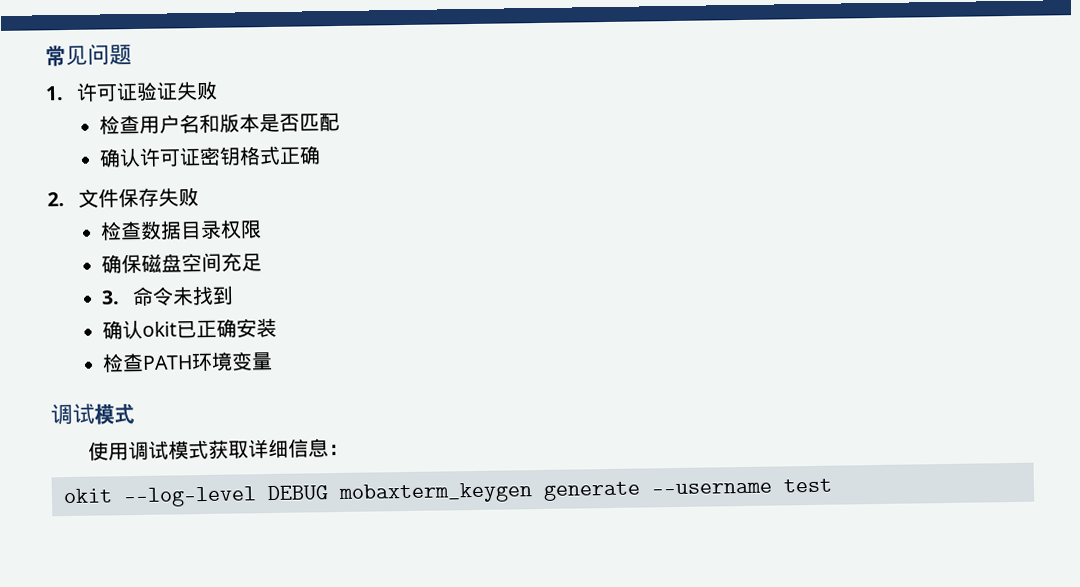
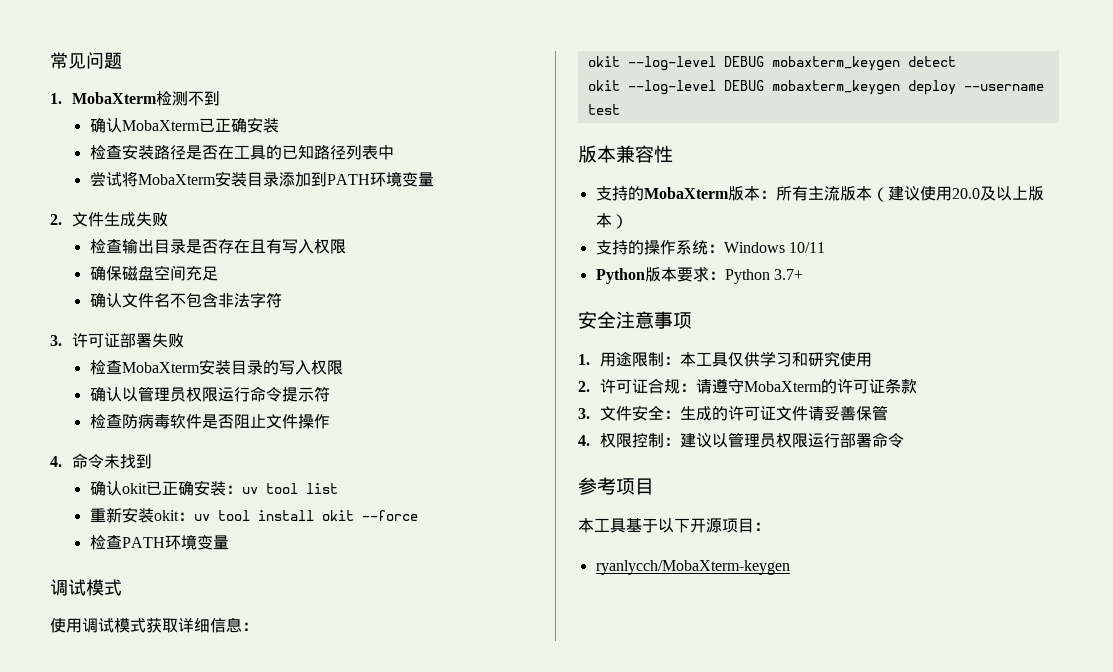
- 1.许可证验证失败
- 检查用户名和版本是否匹配
- 确认许可证密钥格式正确
- 2.文件保存失败
- 检查数据目录权限
+ 1. MobaXterm检测不到
+ 确认MobaXterm已正确安装
+ 检查安装路径是否在工具的已知路径列表中
+ 尝试将MobaXterm安装目录添加到PATH环境变量
+ 2.文件生成失败
+ 检查输出目录是否存在且有写入权限
- 3.命令未找到
+ 确认文件名不包含非法字符
+ 3.许可证部署失败
+ 检查MobaXterm安装目录的写入权限
+ 确认以管理员权限运行命令提示符
+ 检查防病毒软件是否阻止文件操作
+ 4.命令未找到
- 确认okit已正确安装
+ 确认okit已正确安装：uv tool list
+ 重新安装okit：uv tool install okit --force
- okit --log-level DEBUG mobaxterm_keygen generate --username test
+ okit --log-level DEBUG mobaxterm_keygen detect
+ okit --log-level DEBUG mobaxterm_keygen deploy --username test
+ 版本兼容性
+ 支持的MobaXterm版本：所有主流版本（建议使用20.0及以上版本）
+ 支持的操作系统：Windows 10/11
+ Python版本要求：Python 3.7+
+ 安全注意事项
+ 1.用途限制：本工具仅供学习和研究使用
+ 2.许可证合规：请遵守MobaXterm的许可证条款
+ 3.文件安全：生成的许可证文件请妥善保管
+ 4.权限控制：建议以管理员权限运行部署命令
+ 参考项目
+ 本工具基于以下开源项目：
+ ryanlycch/MobaXterm-keygen

